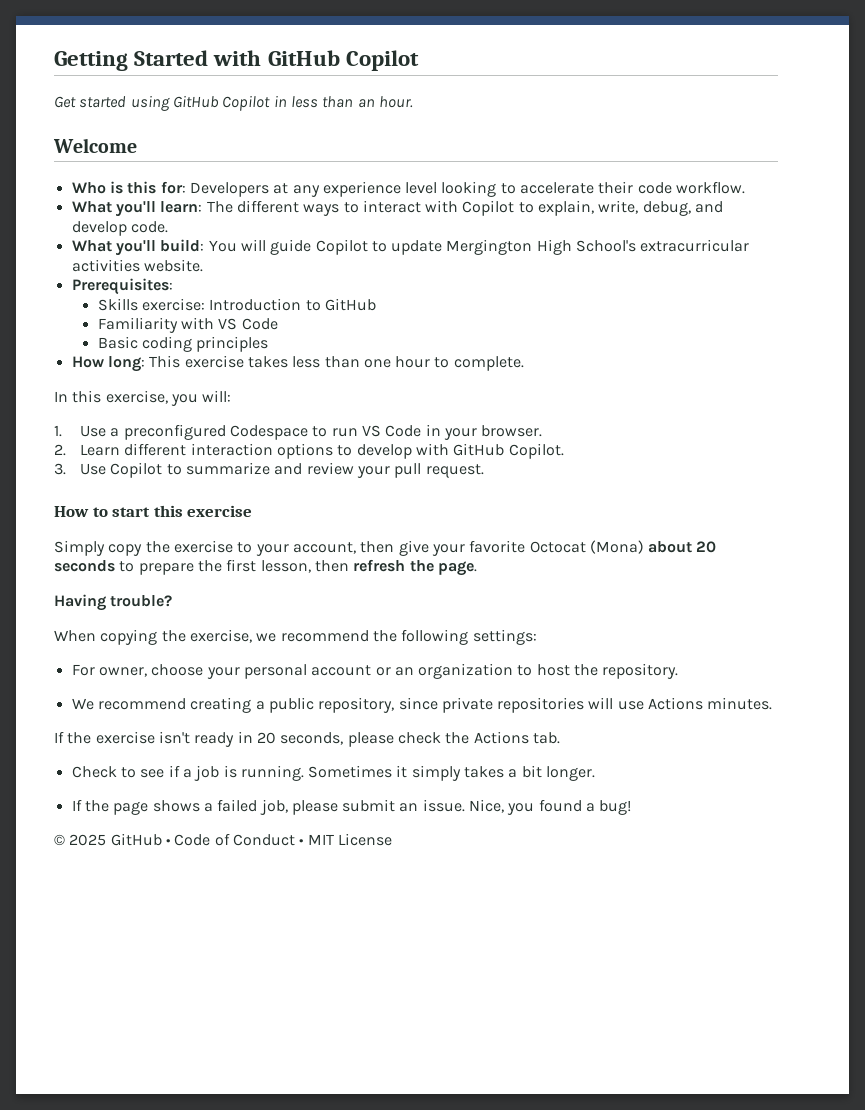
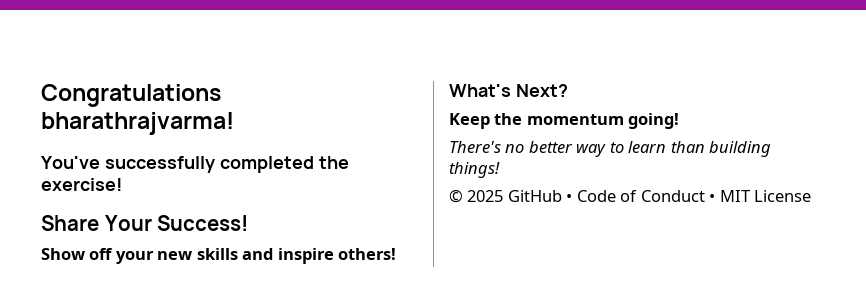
- Getting Started with GitHub Copilot
- Get started using GitHub Copilot in less than an hour.
- Welcome
- Who is this for: Developers at any experience level looking to accelerate their code workflow.
- What you'll learn: The different ways to interact with Copilot to explain, write, debug, and develop code.
- What you'll build: You will guide Copilot to update Mergington High School's extracurricular activities website.
- Prerequisites:
- Skills exercise: Introduction to GitHub
- Familiarity with VS Code
- Basic coding principles
- How long: This exercise takes less than one hour to complete.
- In this exercise, you will:
- 1. Use a preconfigured Codespace to run VS Code in your browser.
- 2. Learn different interaction options to develop with GitHub Copilot.
- 3. Use Copilot to summarize and review your pull request.
- How to start this exercise
- Simply copy the exercise to your account, then give your favorite Octocat (Mona) about 20 seconds to prepare the first lesson, then refresh the page.
- Having trouble?
- When copying the exercise, we recommend the following settings:
- For owner, choose your personal account or an organization to host the repository.
- We recommend creating a public repository, since private repositories will use Actions minutes.
- If the exercise isn't ready in 20 seconds, please check the Actions tab.
- Check to see if a job is running. Sometimes it simply takes a bit longer.
- If the page shows a failed job, please submit an issue. Nice, you found a bug!
+ Congratulations bharathrajvarma!
+ You've successfully completed the exercise!
+ Share Your Success!
+ Show off your new skills and inspire others!
+ What's Next?
+ Keep the momentum going!
+ There's no better way to learn than building things!

